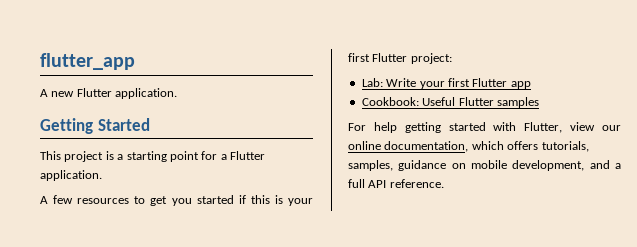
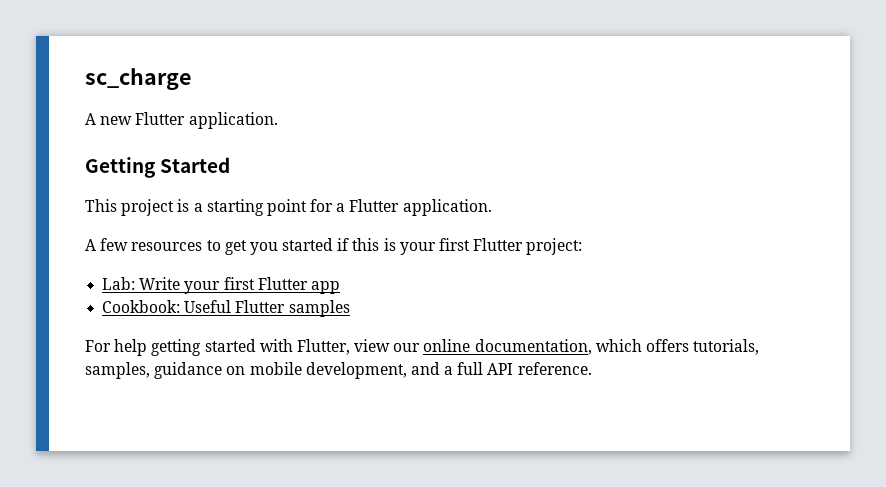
- flutter_app
+ sc_charge

